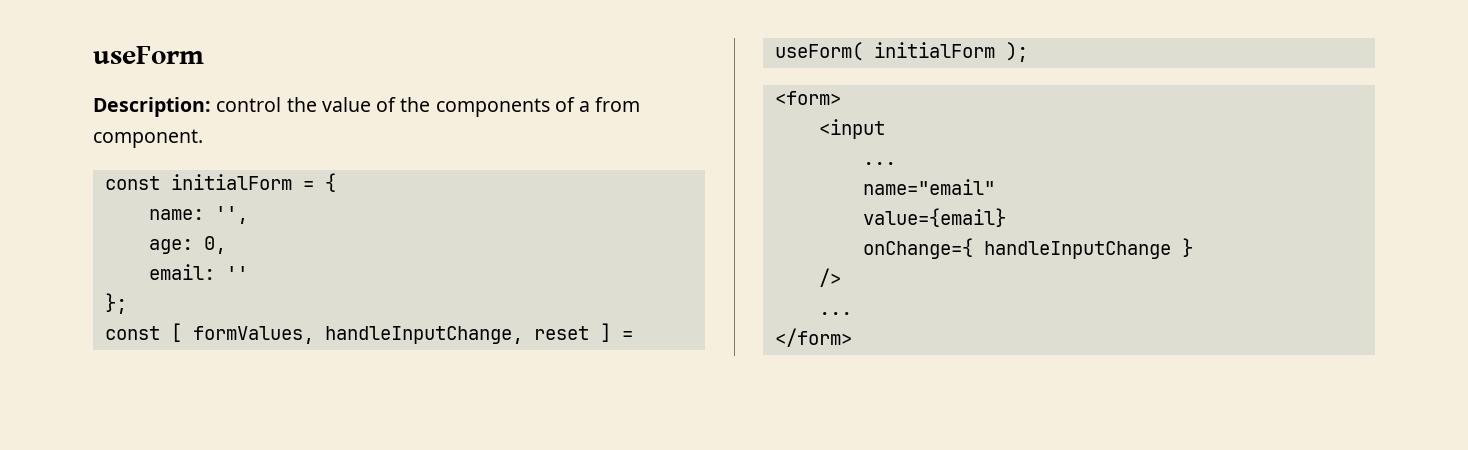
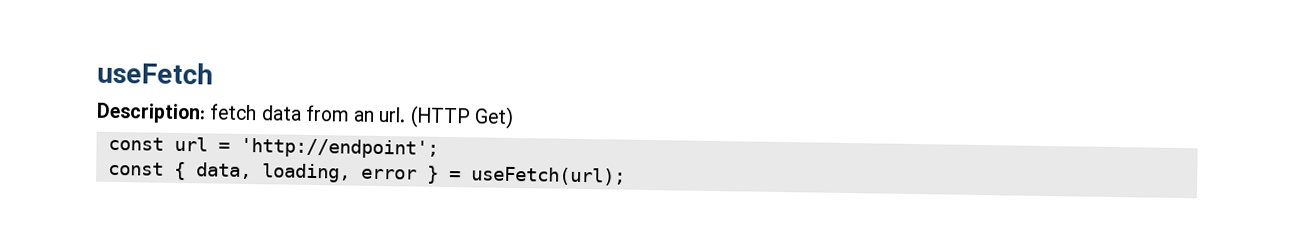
- useForm
+ useFetch
- Description: control the value of the components of a from component.
- const initialForm = {
- name: '',
- age: 0,
- email: ''
- };
- const [ formValues, handleInputChange, reset ] = useForm( initialForm );
- <form>
- <input
- ...
- name="email"
- value={email}
- onChange={ handleInputChange }
- />
- ...
- </form>
+ Description: fetch data from an url. (HTTP Get)
+ const url = 'http://endpoint';
+ const { data, loading, error } = useFetch(url);

